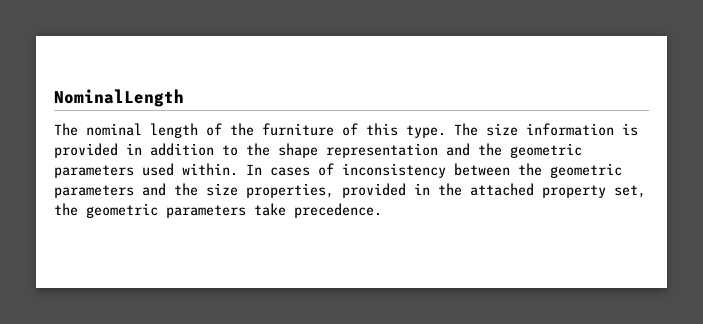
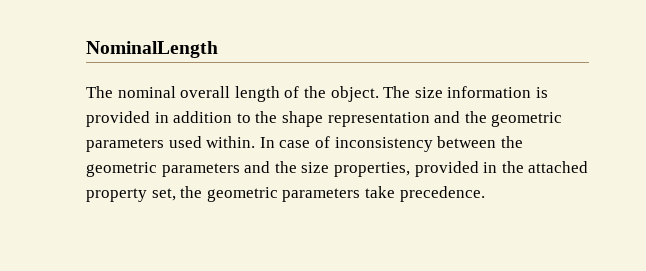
- The nominal length of the furniture of this type.
+ The nominal overall length of the object.
- In cases of inconsistency between the geometric parameters and the size properties, provided in the attached property set, the geometric parameters take precedence.
+ In case of inconsistency between the geometric parameters and the size properties, provided in the attached property set, the geometric parameters take precedence.

